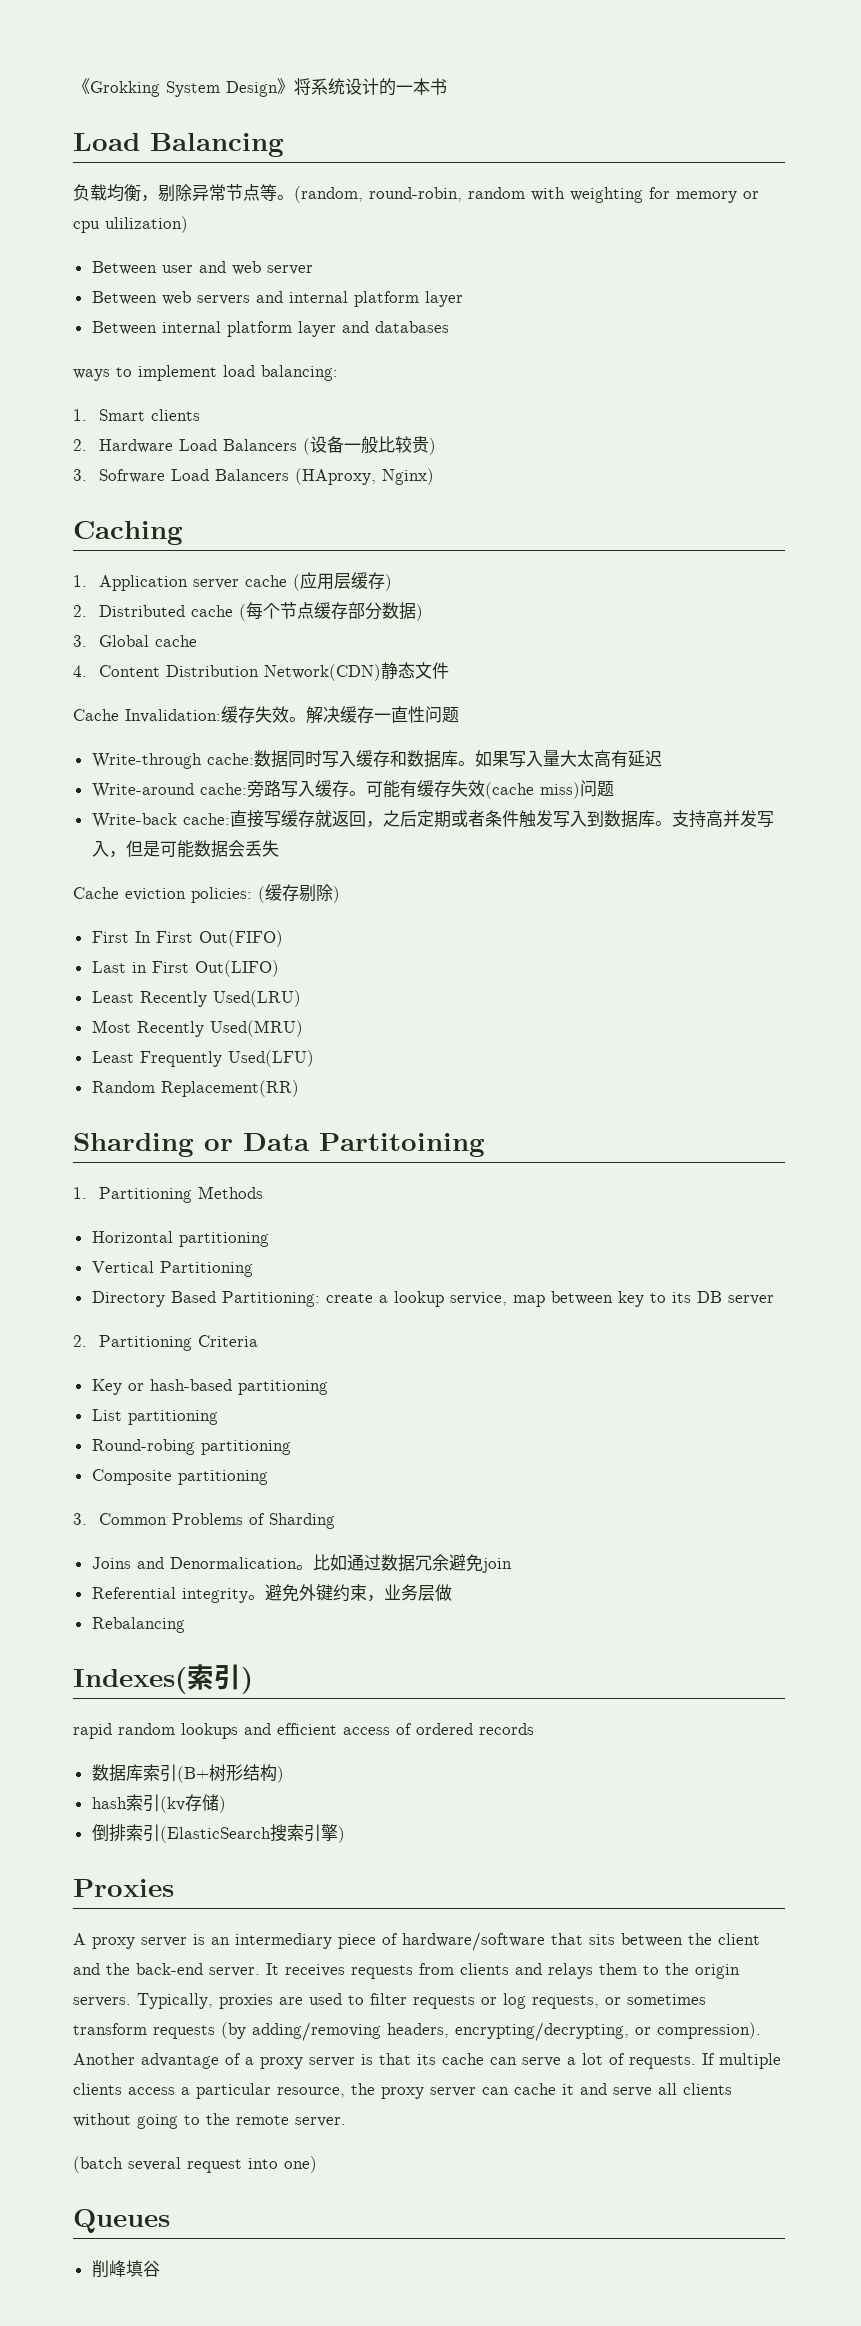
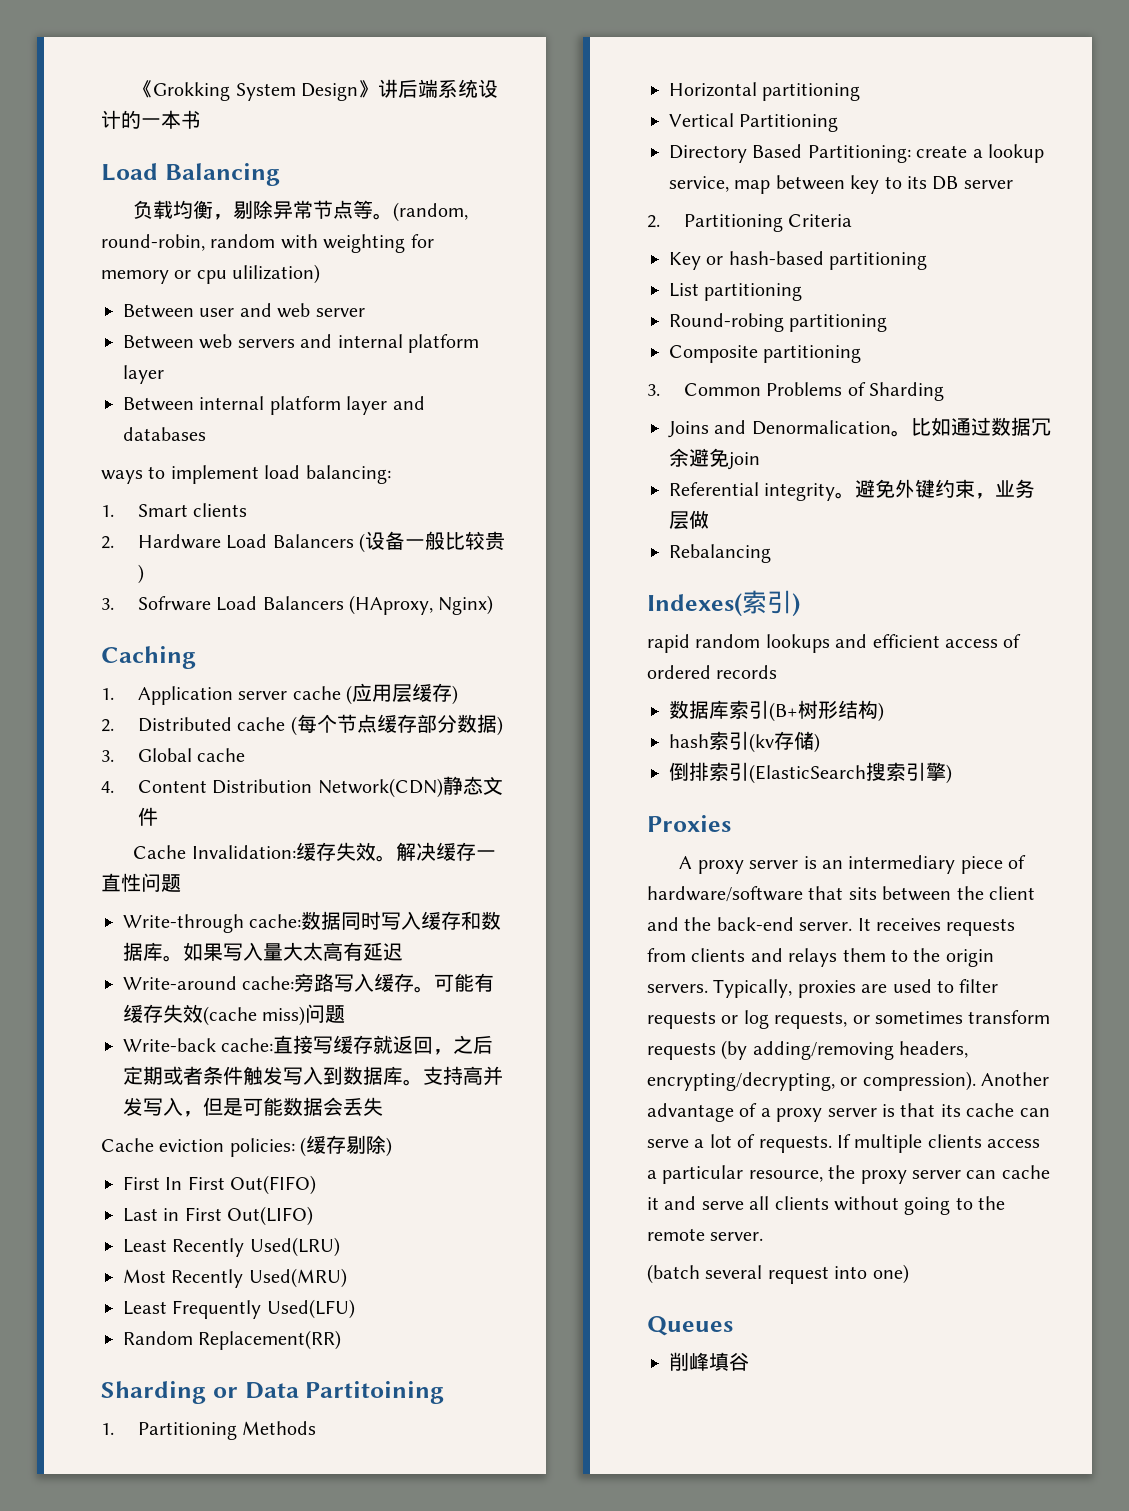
- 《Grokking System Design》将系统设计的一本书
+ 《Grokking System Design》讲后端系统设计的一本书

